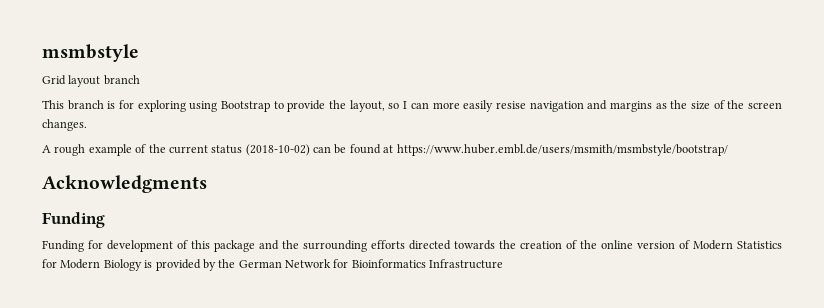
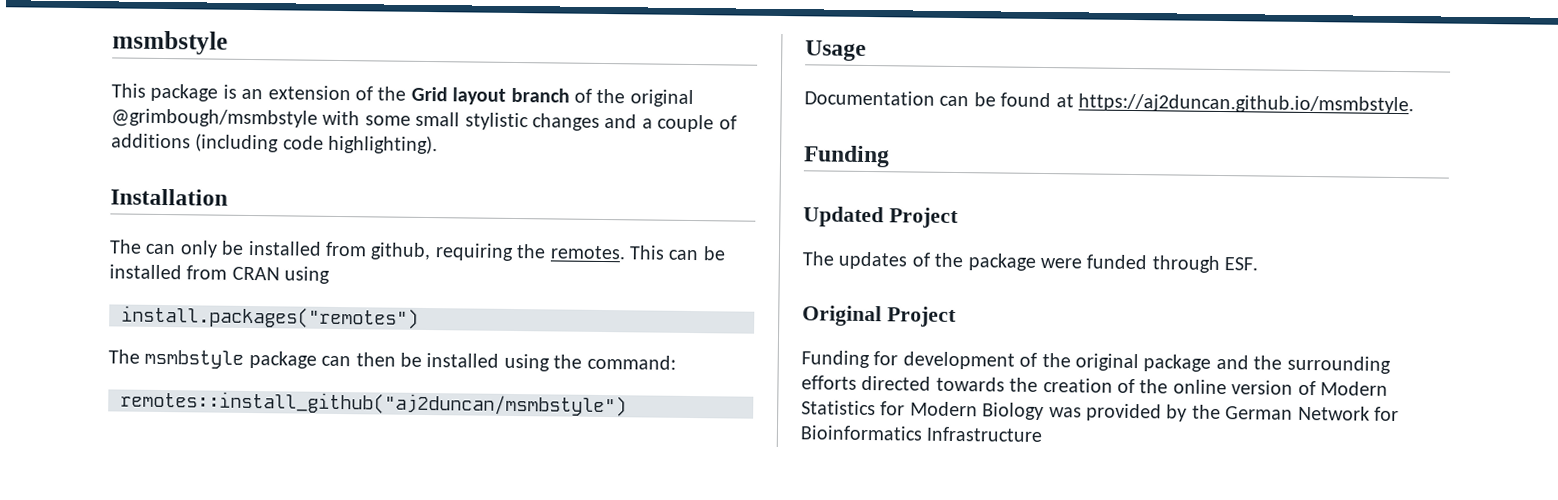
- Grid layout branch
- This branch is for exploring using Bootstrap to provide the layout, so I can more easily resise navigation and margins as the size of the screen changes.
- A rough example of the current status (2018-10-02) can be found at https://www.huber.embl.de/users/msmith/msmbstyle/bootstrap/
- Acknowledgments
+ This package is an extension of the Grid layout branch of the original @grimbough/msmbstyle with some small stylistic changes and a couple of additions (including code highlighting).
+ Installation
+ The can only be installed from github, requiring the remotes. This can be installed from CRAN using
+ install.packages("remotes")
+ The msmbstyle package can then be installed using the command:
+ remotes::install_github("aj2duncan/msmbstyle")
+ Usage
+ Documentation can be found at https://aj2duncan.github.io/msmbstyle.
  Funding
+ Updated Project
+ The updates of the package were funded through ESF.
+ Original Project
- Funding for development of this package and the surrounding efforts directed towards the creation of the online version of Modern Statistics for Modern Biology is provided by the German Network for Bioinformatics Infrastructure
+ Funding for development of the original package and the surrounding efforts directed towards the creation of the online version of Modern Statistics for Modern Biology was provided by the German Network for Bioinformatics Infrastructure

